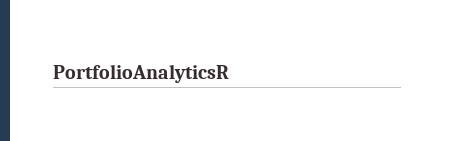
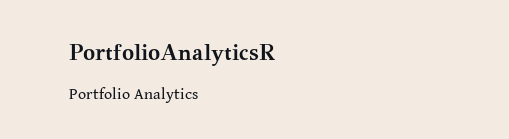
+ Portfolio Analytics

